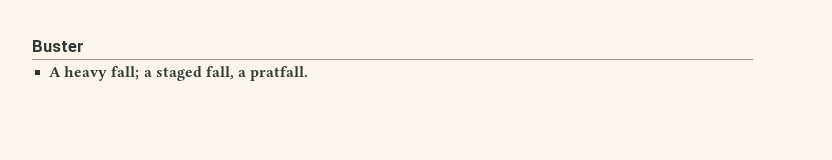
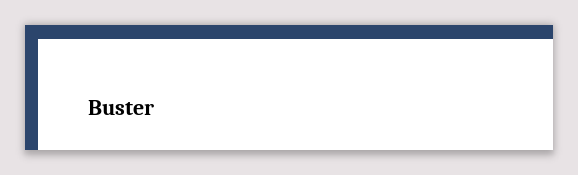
- A heavy fall; a staged fall, a pratfall.

